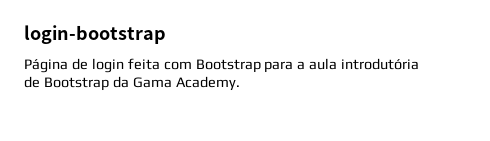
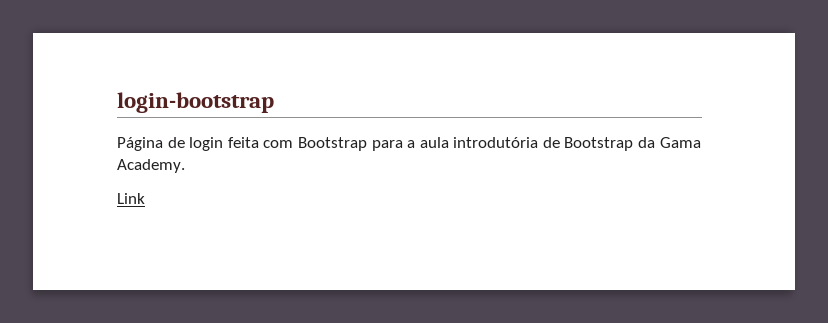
+ Link

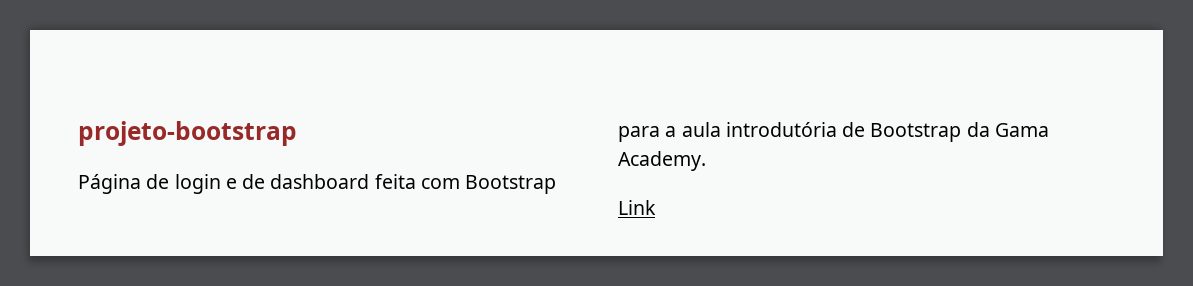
- login-bootstrap
+ projeto-bootstrap
- Página de login feita com Bootstrap para a aula introdutória de Bootstrap da Gama Academy.
+ Página de login e de dashboard feita com Bootstrap para a aula introdutória de Bootstrap da Gama Academy.

